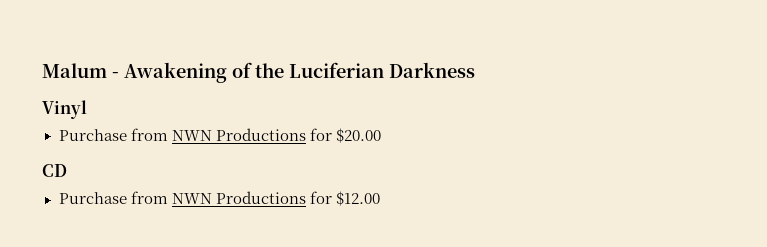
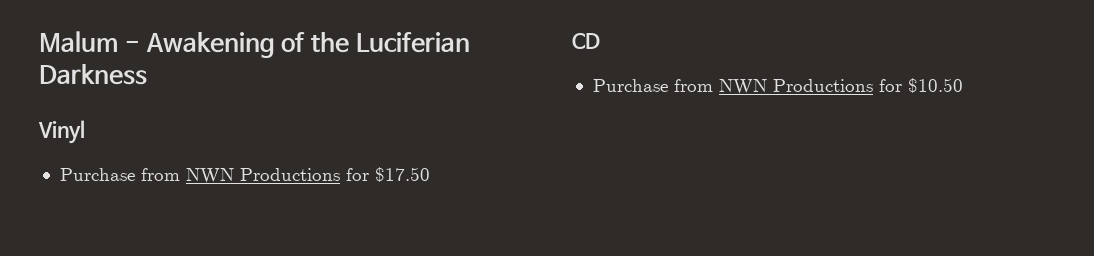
- Purchase from NWN Productions for $20.00
+ Purchase from NWN Productions for $17.50
- Purchase from NWN Productions for $12.00
+ Purchase from NWN Productions for $10.50

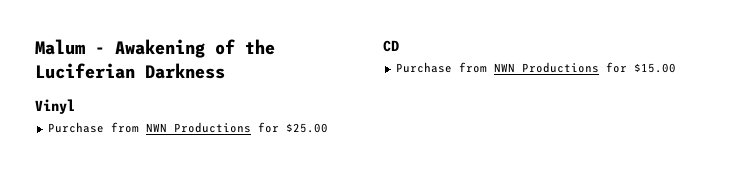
- Purchase from NWN Productions for $17.50
+ Purchase from NWN Productions for $25.00
- Purchase from NWN Productions for $10.50
+ Purchase from NWN Productions for $15.00

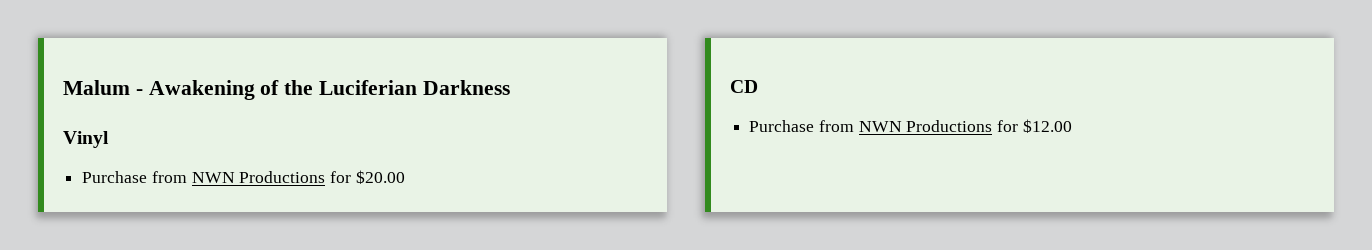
- Purchase from NWN Productions for $25.00
+ Purchase from NWN Productions for $20.00
- Purchase from NWN Productions for $15.00
+ Purchase from NWN Productions for $12.00

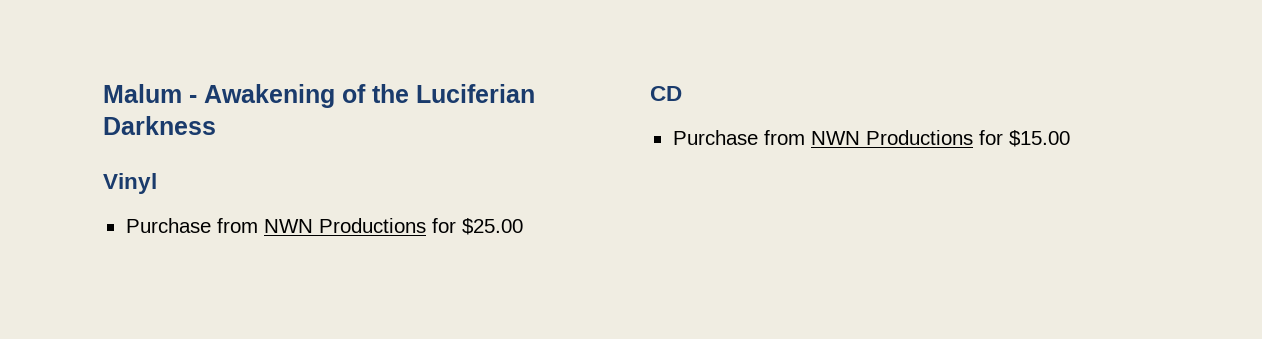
- Purchase from NWN Productions for $20.00
+ Purchase from NWN Productions for $25.00
- Purchase from NWN Productions for $12.00
+ Purchase from NWN Productions for $15.00

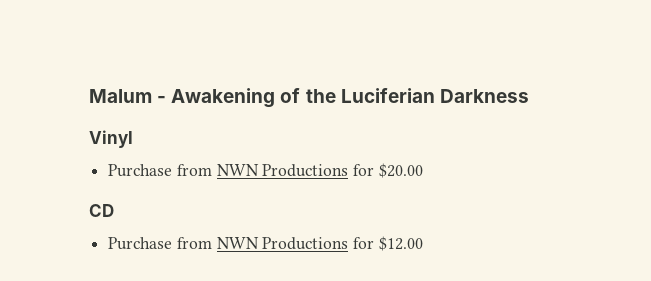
- Purchase from NWN Productions for $25.00
+ Purchase from NWN Productions for $20.00
- Purchase from NWN Productions for $15.00
+ Purchase from NWN Productions for $12.00

